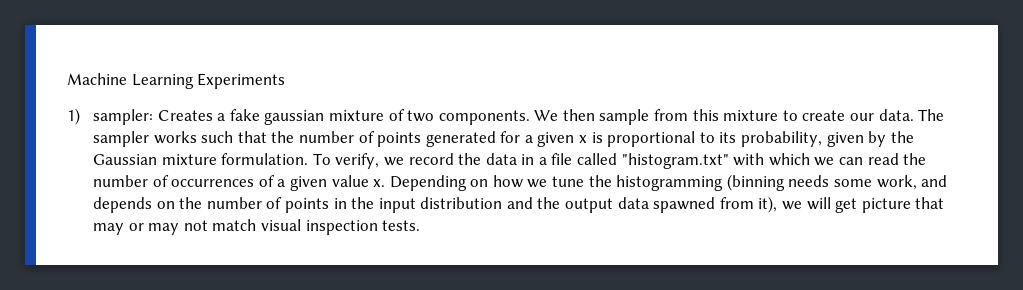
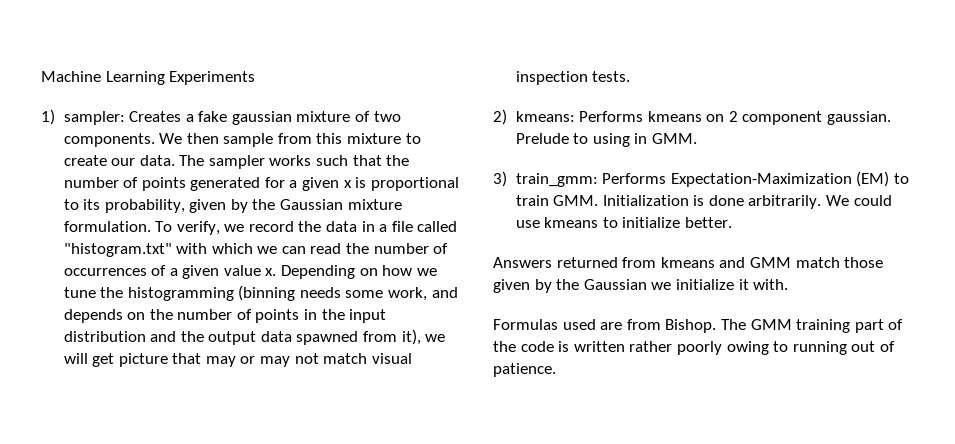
+ 2) kmeans: Performs kmeans on 2 component gaussian. Prelude to using in GMM.
+ 3) train_gmm: Performs Expectation-Maximization (EM) to train GMM. Initialization is done arbitrarily. We could use kmeans to initialize better.
+ Answers returned from kmeans and GMM match those given by the Gaussian we initialize it with.
+ Formulas used are from Bishop. The GMM training part of the code is written rather poorly owing to running out of patience.

